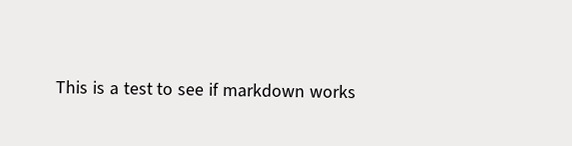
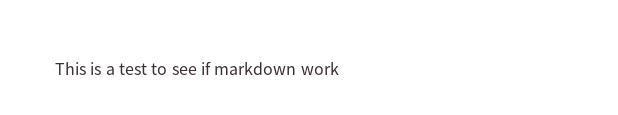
- This is a test to see if markdown works
+ This is a test to see if markdown work

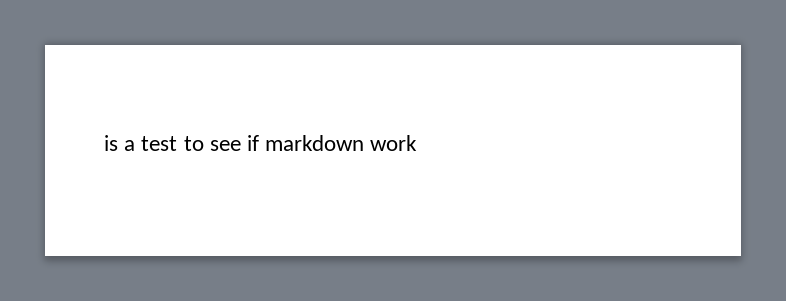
- This is a test to see if markdown work
+ is a test to see if markdown work

